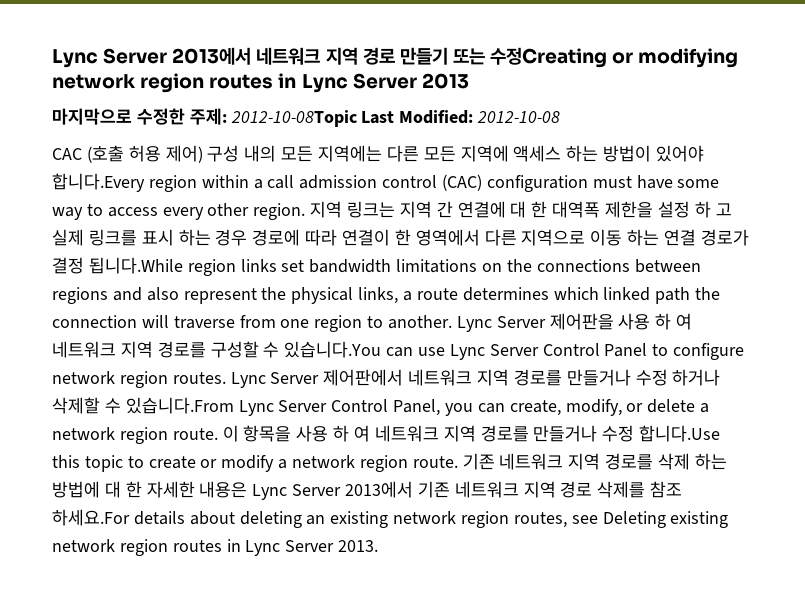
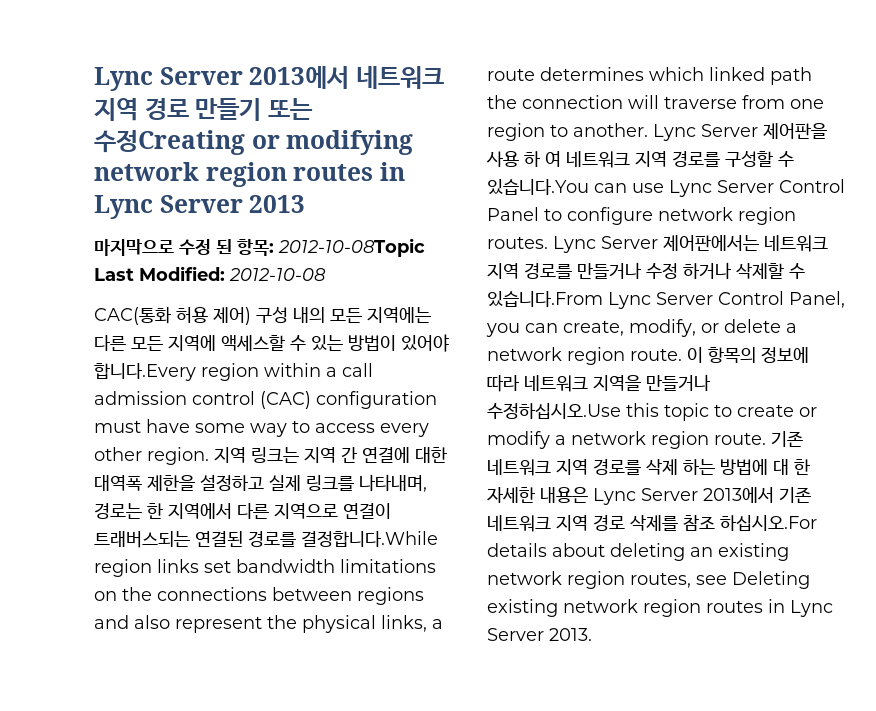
- 마지막으로 수정한 주제: 2012-10-08Topic Last Modified: 2012-10-08
+ 마지막으로 수정 된 항목: 2012-10-08Topic Last Modified: 2012-10-08
- CAC (호출 허용 제어) 구성 내의 모든 지역에는 다른 모든 지역에 액세스 하는 방법이 있어야 합니다.Every region within a call admission control (CAC) configuration must have some way to access every other region.
+ CAC(통화 허용 제어) 구성 내의 모든 지역에는 다른 모든 지역에 액세스할 수 있는 방법이 있어야 합니다.Every region within a call admission control (CAC) configuration must have some way to access every other region.
- 지역 링크는 지역 간 연결에 대 한 대역폭 제한을 설정 하 고 실제 링크를 표시 하는 경우 경로에 따라 연결이 한 영역에서 다른 지역으로 이동 하는 연결 경로가 결정 됩니다.While region links set bandwidth limitations on the connections between regions and also represent the physical links, a route determines which linked path the connection will traverse from one region to another.
+ 지역 링크는 지역 간 연결에 대한 대역폭 제한을 설정하고 실제 링크를 나타내며, 경로는 한 지역에서 다른 지역으로 연결이 트래버스되는 연결된 경로를 결정합니다.While region links set bandwidth limitations on the connections between regions and also represent the physical links, a route determines which linked path the connection will traverse from one region to another.
- Lync Server 제어판에서 네트워크 지역 경로를 만들거나 수정 하거나 삭제할 수 있습니다.From Lync Server Control Panel, you can create, modify, or delete a network region route.
+ Lync Server 제어판에서는 네트워크 지역 경로를 만들거나 수정 하거나 삭제할 수 있습니다.From Lync Server Control Panel, you can create, modify, or delete a network region route.
- 이 항목을 사용 하 여 네트워크 지역 경로를 만들거나 수정 합니다.Use this topic to create or modify a network region route.
+ 이 항목의 정보에 따라 네트워크 지역을 만들거나 수정하십시오.Use this topic to create or modify a network region route.
- 기존 네트워크 지역 경로를 삭제 하는 방법에 대 한 자세한 내용은 Lync Server 2013에서 기존 네트워크 지역 경로 삭제를 참조 하세요.For details about deleting an existing network region routes, see Deleting existing network region routes in Lync Server 2013.
+ 기존 네트워크 지역 경로를 삭제 하는 방법에 대 한 자세한 내용은 Lync Server 2013에서 기존 네트워크 지역 경로 삭제를 참조 하십시오.For details about deleting an existing network region routes, see Deleting existing network region routes in Lync Server 2013.

